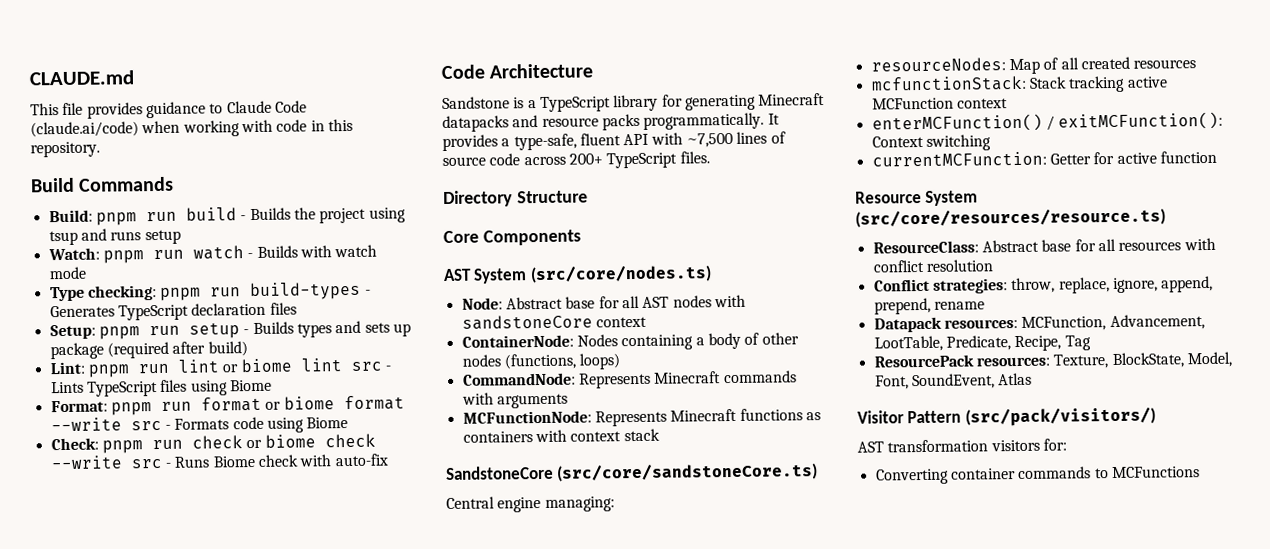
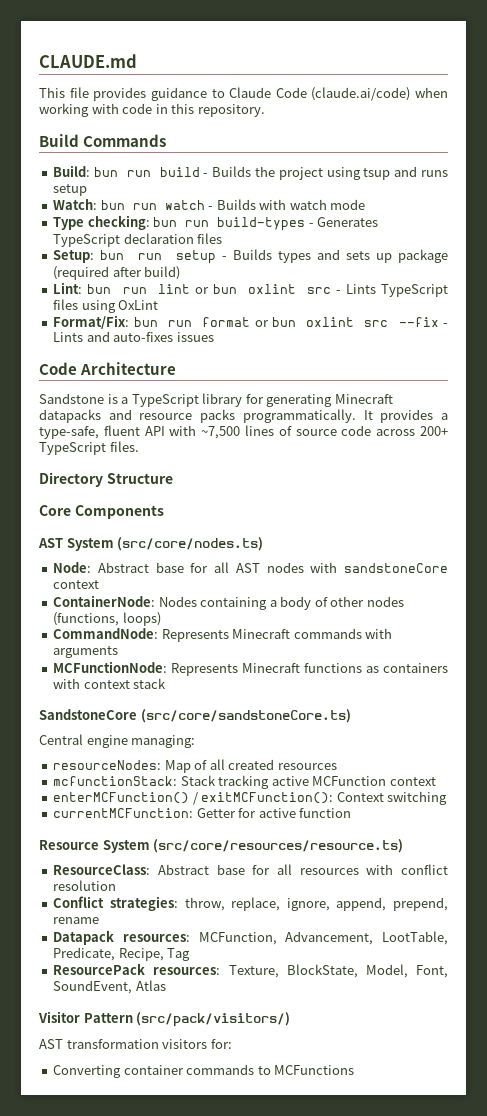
- Build: pnpm run build - Builds the project using tsup and runs setup
+ Build: bun run build - Builds the project using tsup and runs setup
- Watch: pnpm run watch - Builds with watch mode
+ Watch: bun run watch - Builds with watch mode
- Type checking: pnpm run build-types - Generates TypeScript declaration files
+ Type checking: bun run build-types - Generates TypeScript declaration files
- Setup: pnpm run setup - Builds types and sets up package (required after build)
+ Setup: bun run setup - Builds types and sets up package (required after build)
- Lint: pnpm run lint or biome lint src - Lints TypeScript files using Biome
- Format: pnpm run format or biome format --write src - Formats code using Biome
- Check: pnpm run check or biome check --write src - Runs Biome check with auto-fix
+ Lint: bun run lint or bun oxlint src - Lints TypeScript files using OxLint
+ Format/Fix: bun run format or bun oxlint src --fix - Lints and auto-fixes issues

